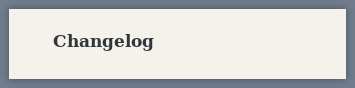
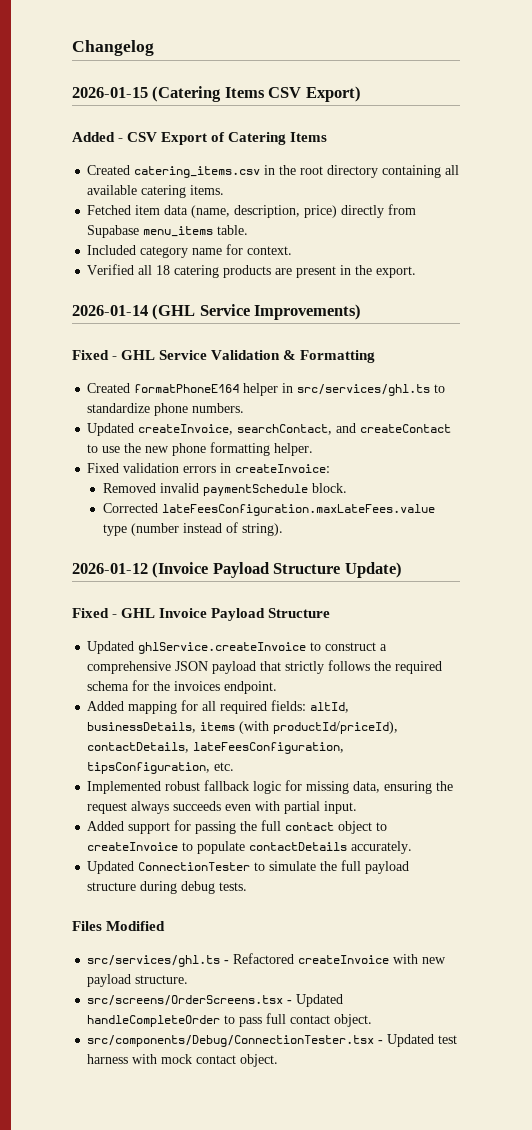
+ 2026-01-15 (Catering Items CSV Export)
+ Added - CSV Export of Catering Items
+ Created catering_items.csv in the root directory containing all available catering items.
+ Fetched item data (name, description, price) directly from Supabase menu_items table.
+ Included category name for context.
+ Verified all 18 catering products are present in the export.
+ 2026-01-14 (GHL Service Improvements)
+ Fixed - GHL Service Validation & Formatting
+ Created formatPhoneE164 helper in src/services/ghl.ts to standardize phone numbers.
+ Updated createInvoice, searchContact, and createContact to use the new phone formatting helper.
+ Fixed validation errors in createInvoice:
+ Removed invalid paymentSchedule block.
+ Corrected lateFeesConfiguration.maxLateFees.value type (number instead of string).
+ 2026-01-12 (Invoice Payload Structure Update)
+ Fixed - GHL Invoice Payload Structure
+ Updated ghlService.createInvoice to construct a comprehensive JSON payload that strictly follows the required schema for the invoices endpoint.
+ Added mapping for all required fields: altId, businessDetails, items (with productId/priceId), contactDetails, lateFeesConfiguration, tipsConfiguration, etc.
+ Implemented robust fallback logic for missing data, ensuring the request always succeeds even with partial input.
+ Added support for passing the full contact object to createInvoice to populate contactDetails accurately.
+ Updated ConnectionTester to simulate the full payload structure during debug tests.
+ Files Modified
+ src/services/ghl.ts - Refactored createInvoice with new payload structure.
+ src/screens/OrderScreens.tsx - Updated handleCompleteOrder to pass full contact object.
+ src/components/Debug/ConnectionTester.tsx - Updated test harness with mock contact object.

